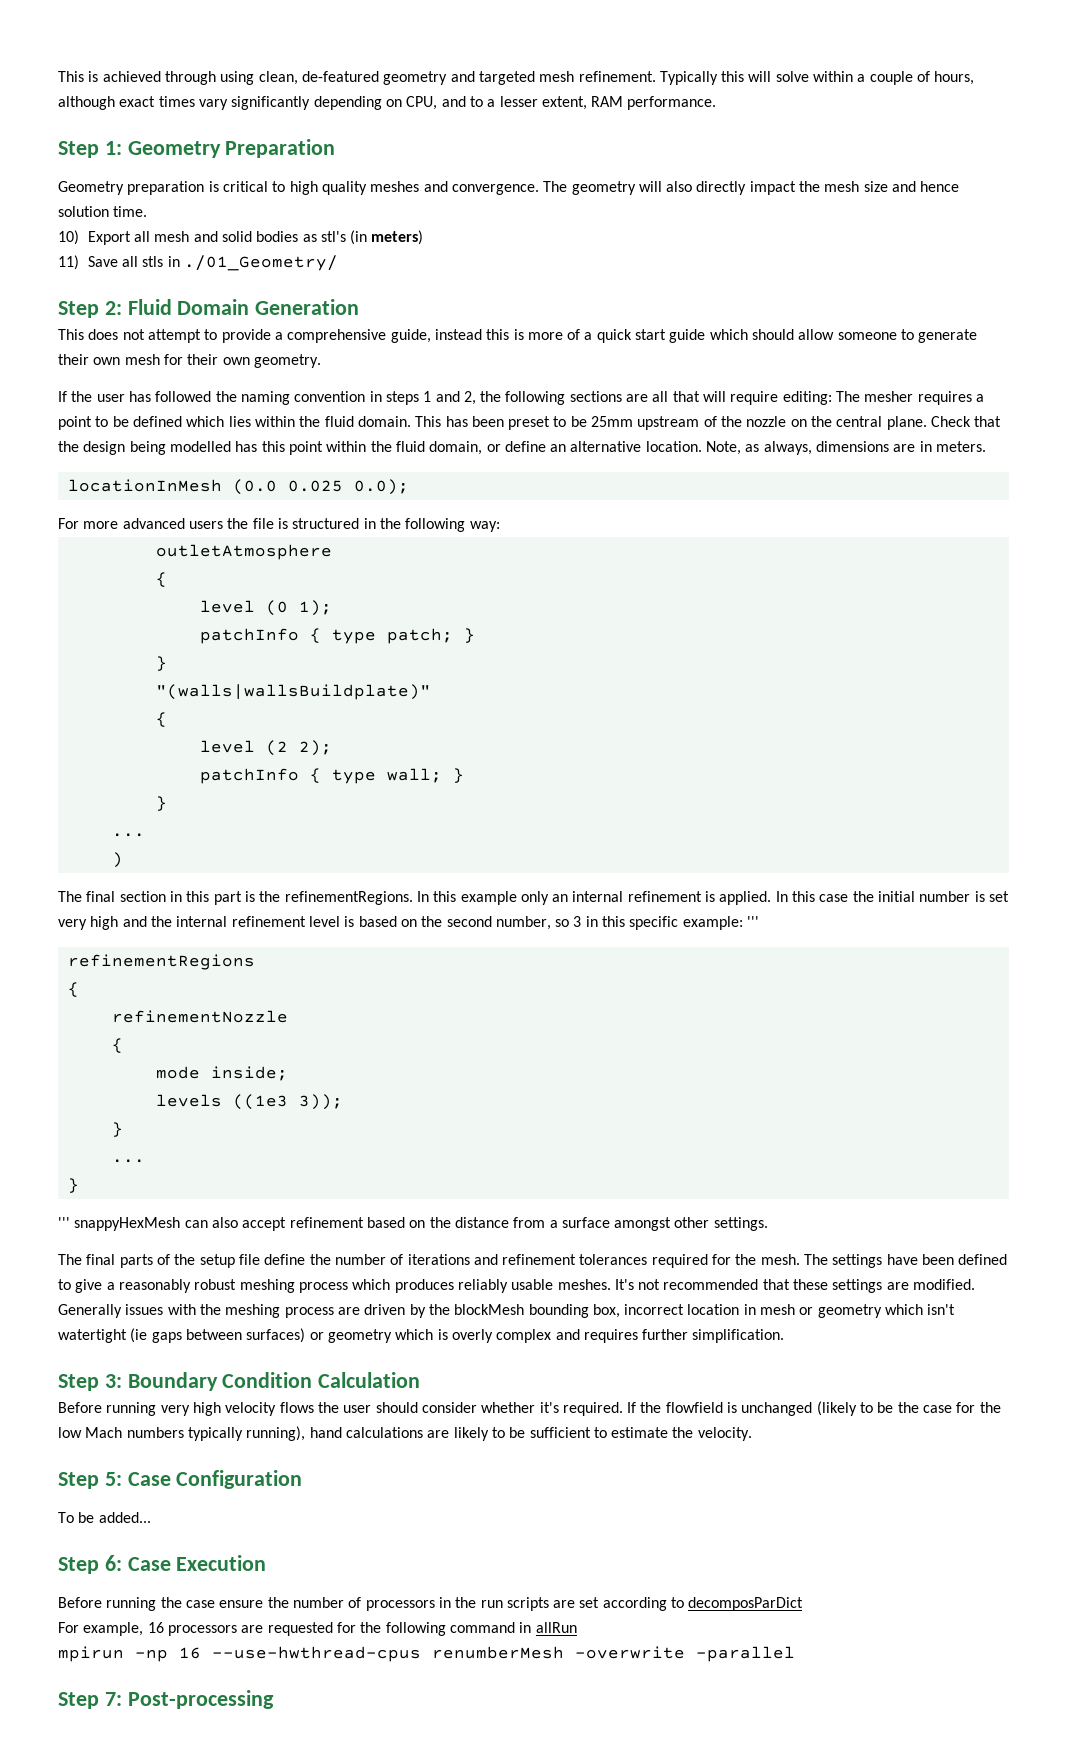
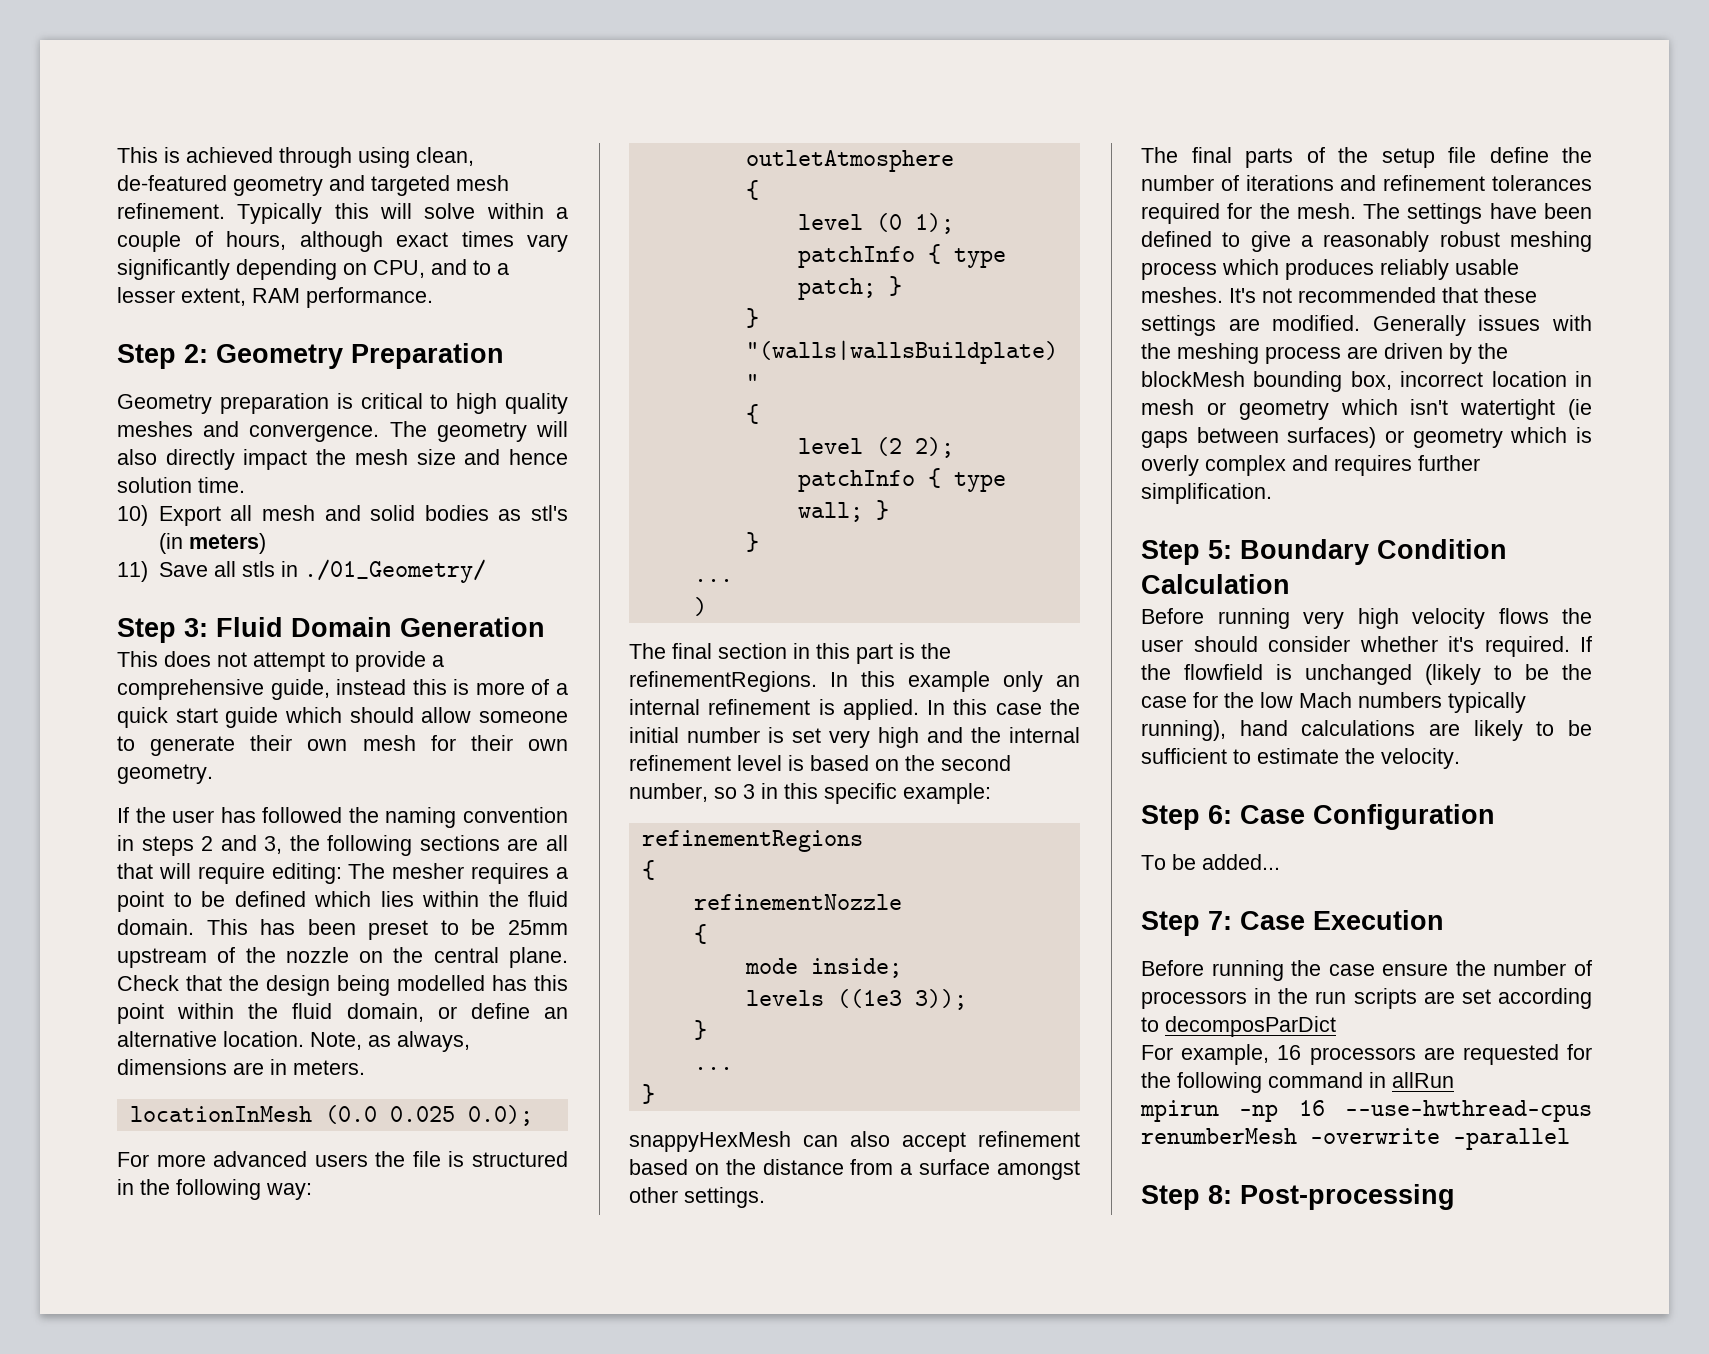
- Step 1: Geometry Preparation
+ Step 2: Geometry Preparation
- Step 2: Fluid Domain Generation
+ Step 3: Fluid Domain Generation
- If the user has followed the naming convention in steps 1 and 2, the following sections are all that will require editing: The mesher requires a point to be defined which lies within the fluid domain.
+ If the user has followed the naming convention in steps 2 and 3, the following sections are all that will require editing: The mesher requires a point to be defined which lies within the fluid domain.
- In this case the initial number is set very high and the internal refinement level is based on the second number, so 3 in this specific example: '''
+ In this case the initial number is set very high and the internal refinement level is based on the second number, so 3 in this specific example:
- ''' snappyHexMesh can also accept refinement based on the distance from a surface amongst other settings.
+ snappyHexMesh can also accept refinement based on the distance from a surface amongst other settings.
- Step 3: Boundary Condition Calculation
+ Step 5: Boundary Condition Calculation
- Step 5: Case Configuration
+ Step 6: Case Configuration
- Step 6: Case Execution
+ Step 7: Case Execution
- Step 7: Post-processing
+ Step 8: Post-processing

